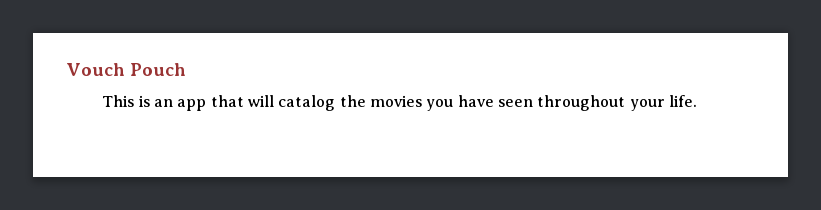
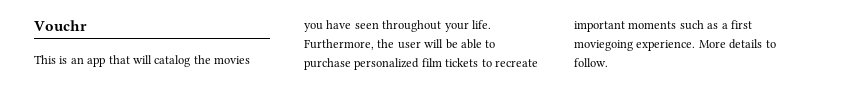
- Vouch Pouch
+ Vouchr
+ Furthermore, the user will be able to purchase personalized film tickets to recreate important moments such as a first moviegoing experience. More details to follow.

